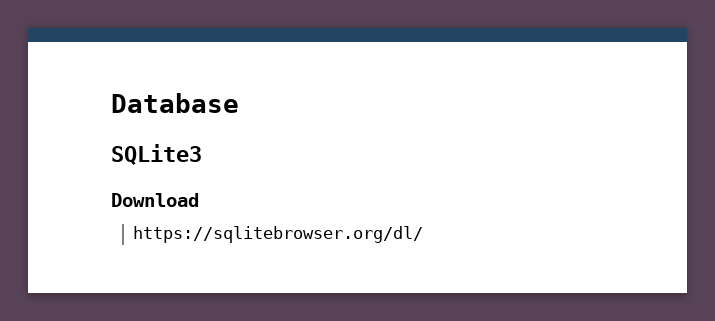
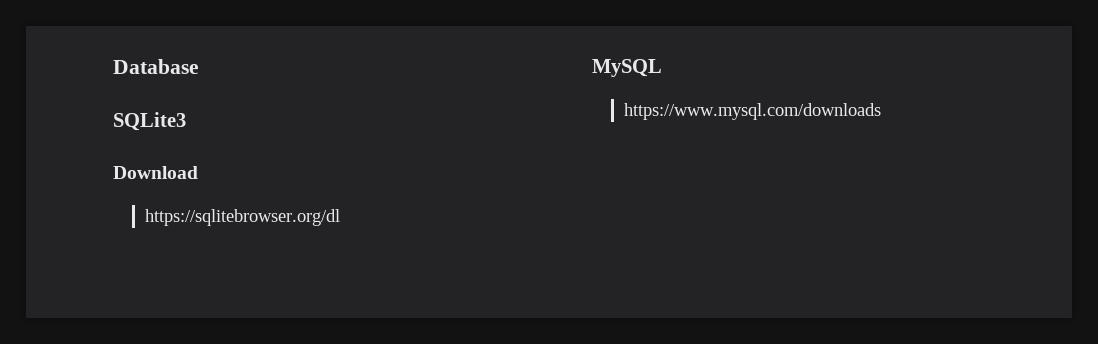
- https://sqlitebrowser.org/dl/
+ https://sqlitebrowser.org/dl
+ MySQL
+ https://www.mysql.com/downloads

